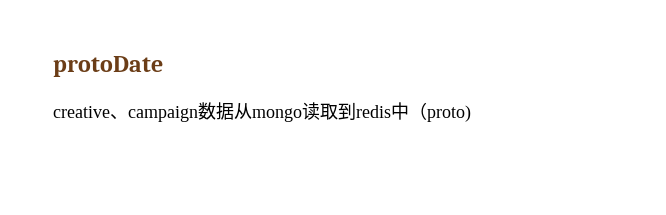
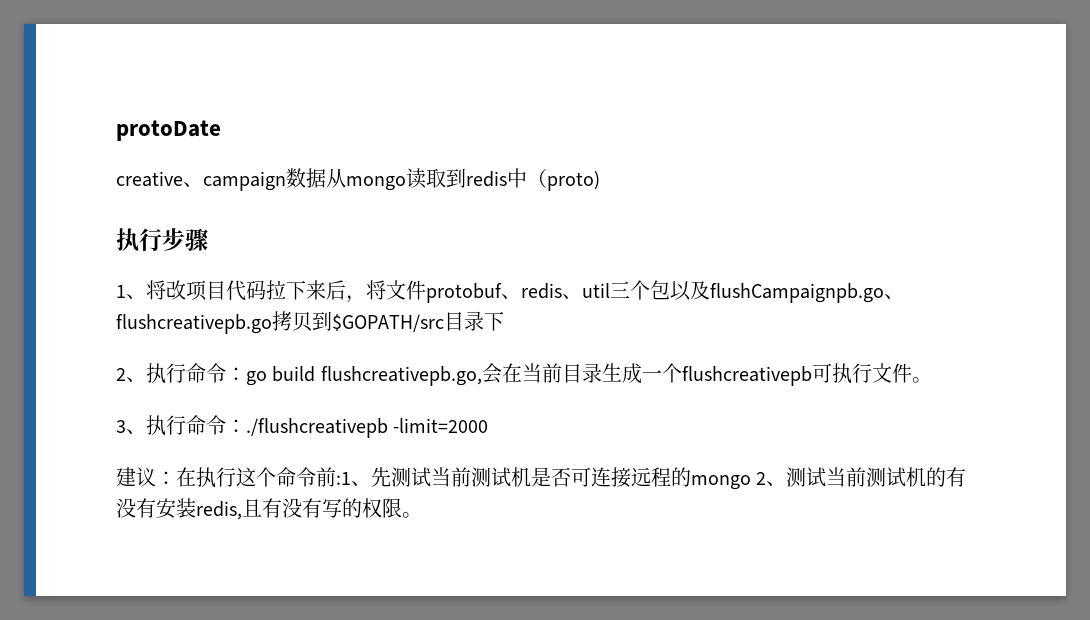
+ 执行步骤
+ 1、将改项目代码拉下来后，将文件protobuf、redis、util三个包以及flushCampaignpb.go、flushcreativepb.go拷贝到$GOPATH/src目录下
+ 2、执行命令：go build flushcreativepb.go,会在当前目录生成一个flushcreativepb可执行文件。
+ 3、执行命令：./flushcreativepb -limit=2000
+ 建议：在执行这个命令前:1、先测试当前测试机是否可连接远程的mongo 2、测试当前测试机的有没有安装redis,且有没有写的权限。

